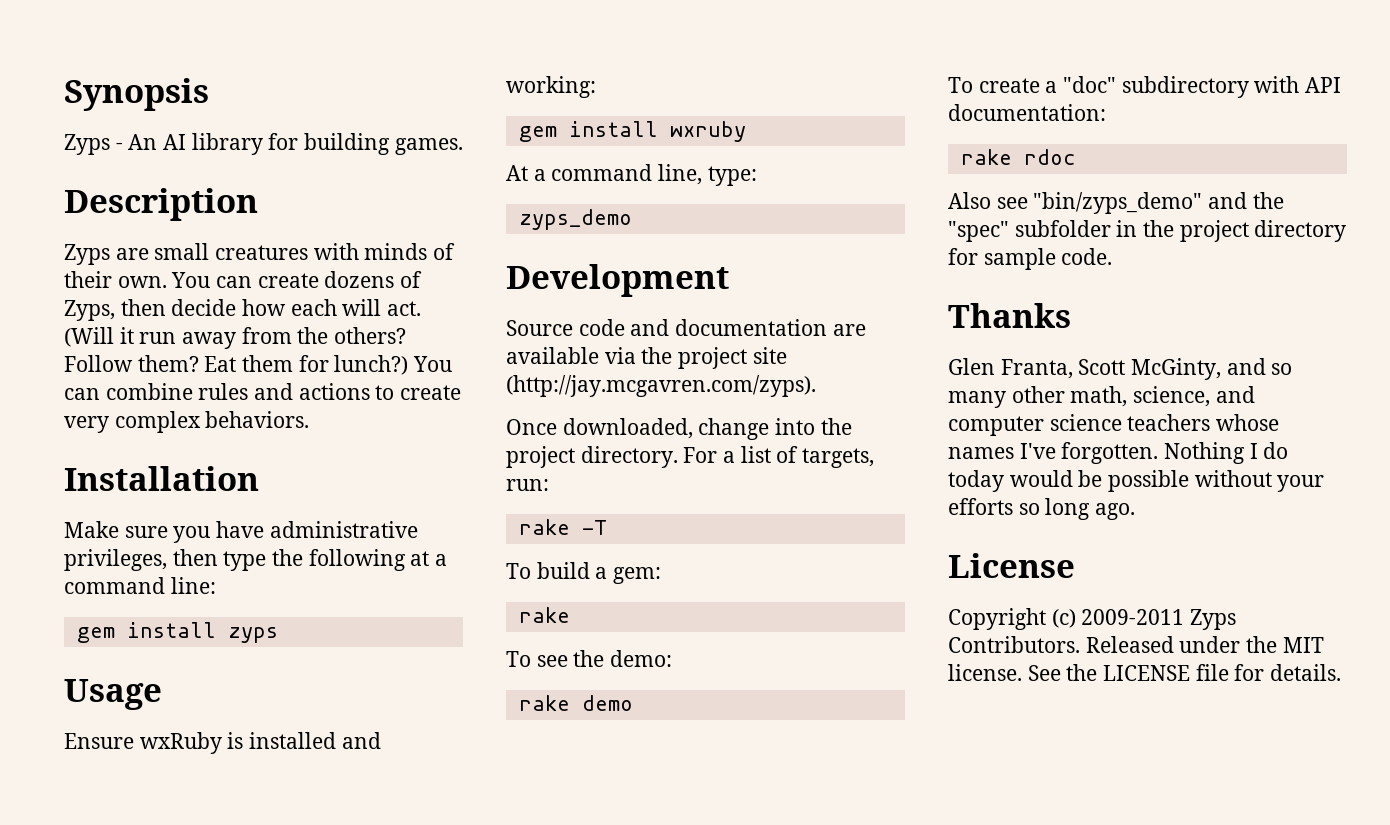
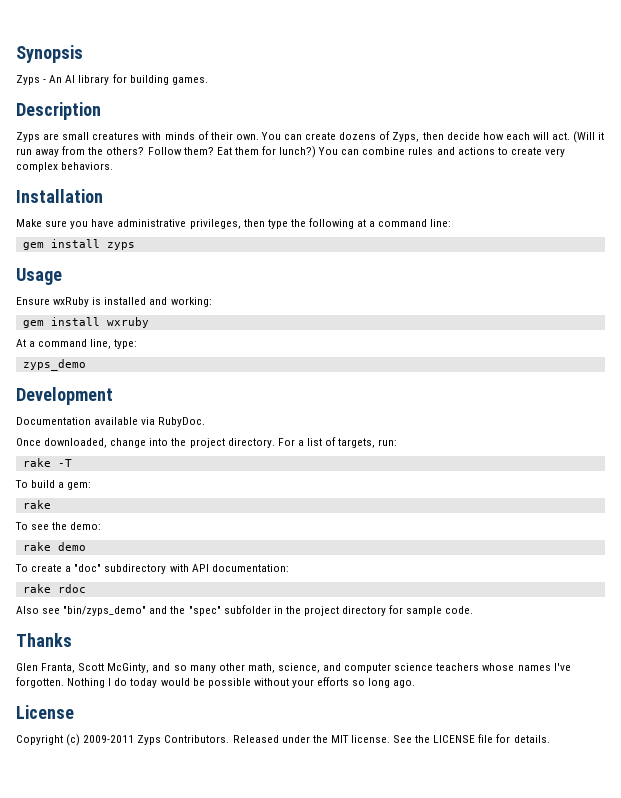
- Source code and documentation are available via the project site (http://jay.mcgavren.com/zyps).
+ Documentation available via RubyDoc.

